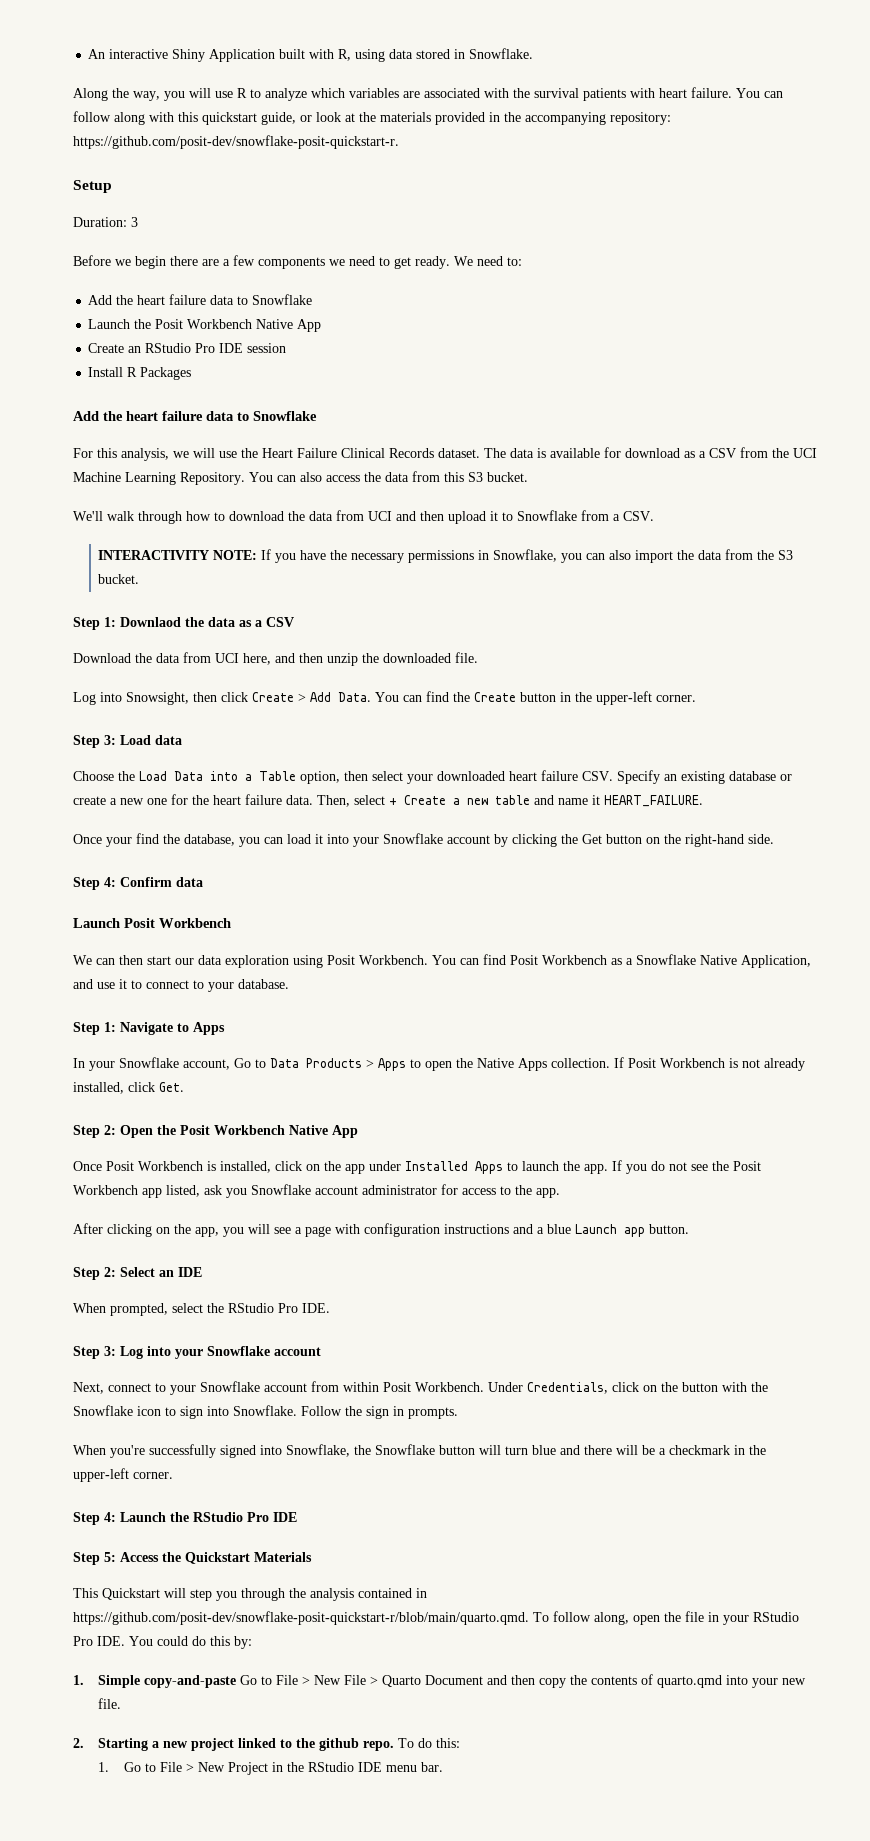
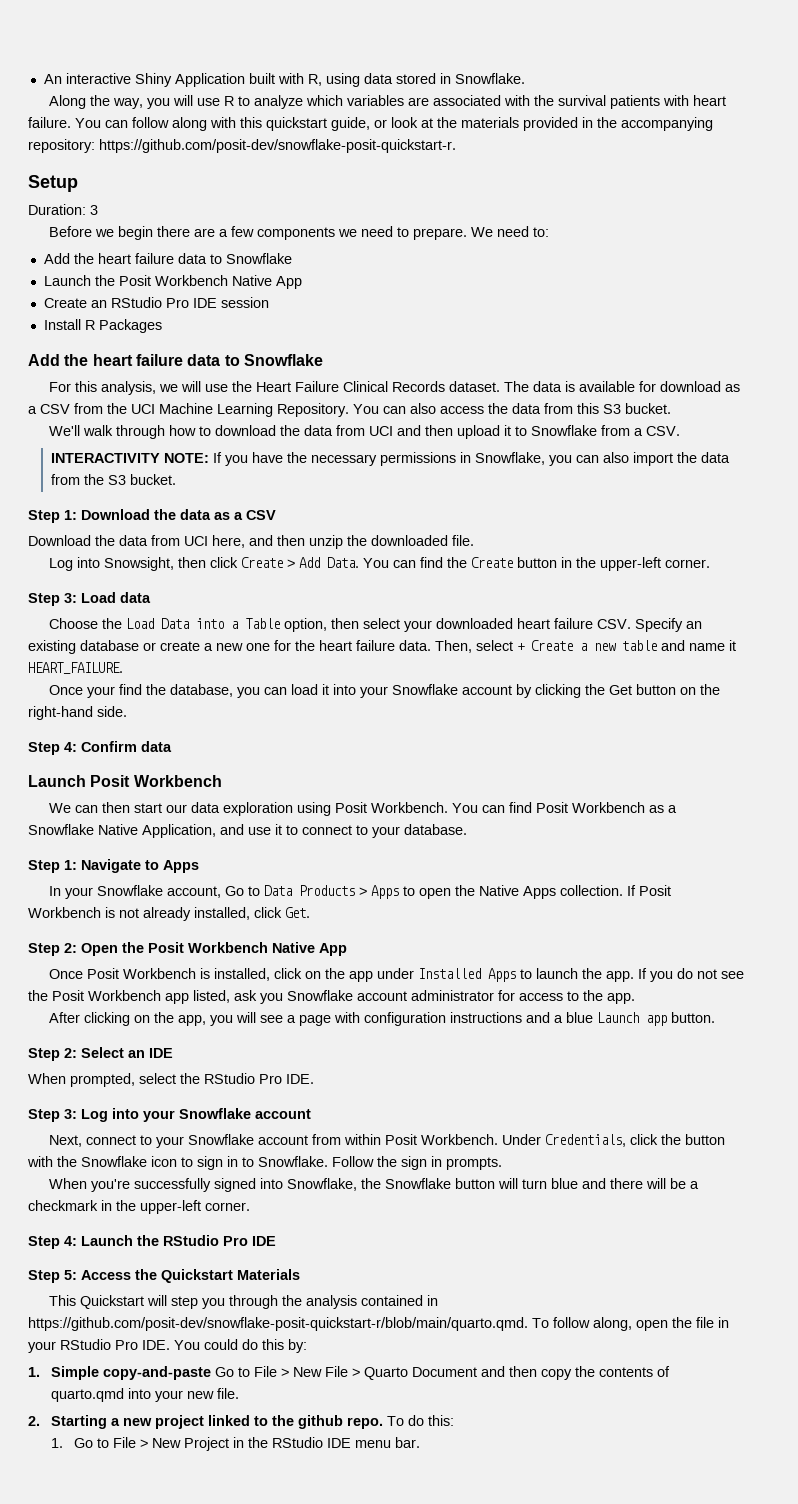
- Before we begin there are a few components we need to get ready.
+ Before we begin there are a few components we need to prepare.
- Step 1: Downlaod the data as a CSV
+ Step 1: Download the data as a CSV
- Under Credentials, click on the button with the Snowflake icon to sign into Snowflake.
+ Under Credentials, click the button with the Snowflake icon to sign in to Snowflake.

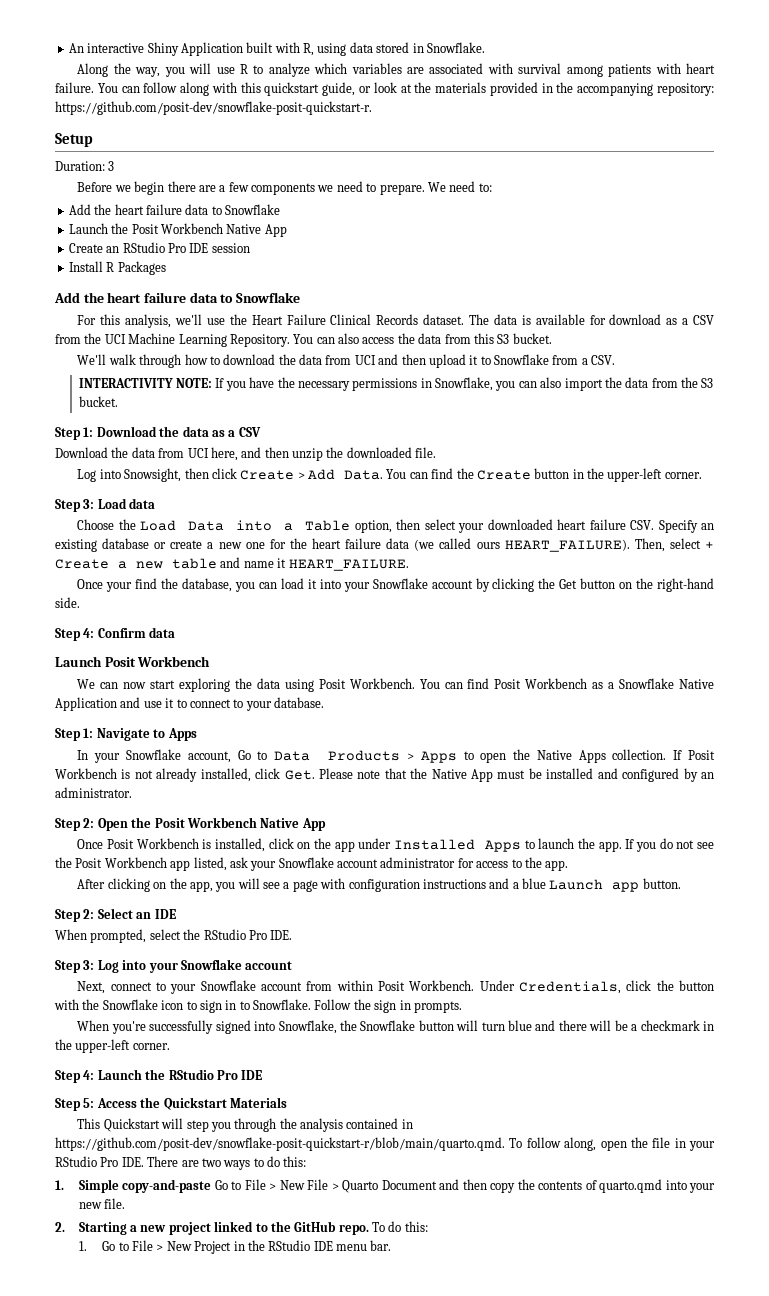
- Along the way, you will use R to analyze which variables are associated with the survival patients with heart failure.
+ Along the way, you will use R to analyze which variables are associated with survival among patients with heart failure.
- For this analysis, we will use the Heart Failure Clinical Records dataset.
+ For this analysis, we'll use the Heart Failure Clinical Records dataset.
- Choose the Load Data into a Table option, then select your downloaded heart failure CSV. Specify an existing database or create a new one for the heart failure data.
+ Choose the Load Data into a Table option, then select your downloaded heart failure CSV. Specify an existing database or create a new one for the heart failure data (we called ours HEART_FAILURE).
- We can then start our data exploration using Posit Workbench.
+ We can now start exploring the data using Posit Workbench.
- You can find Posit Workbench as a Snowflake Native Application, and use it to connect to your database.
+ You can find Posit Workbench as a Snowflake Native Application and use it to connect to your database.
- If Posit Workbench is not already installed, click Get.
+ If Posit Workbench is not already installed, click Get. Please note that the Native App must be installed and configured by an administrator.
- If you do not see the Posit Workbench app listed, ask you Snowflake account administrator for access to the app.
+ If you do not see the Posit Workbench app listed, ask your Snowflake account administrator for access to the app.
- This Quickstart will step you through the analysis contained in https://github.com/posit-dev/snowflake-posit-quickstart-r/blob/main/quarto.qmd. To follow along, open the file in your RStudio Pro IDE. You could do this by:
+ This Quickstart will step you through the analysis contained in https://github.com/posit-dev/snowflake-posit-quickstart-r/blob/main/quarto.qmd. To follow along, open the file in your RStudio Pro IDE. There are two ways to do this:
- 2. Starting a new project linked to the github repo.
+ 2. Starting a new project linked to the GitHub repo.

